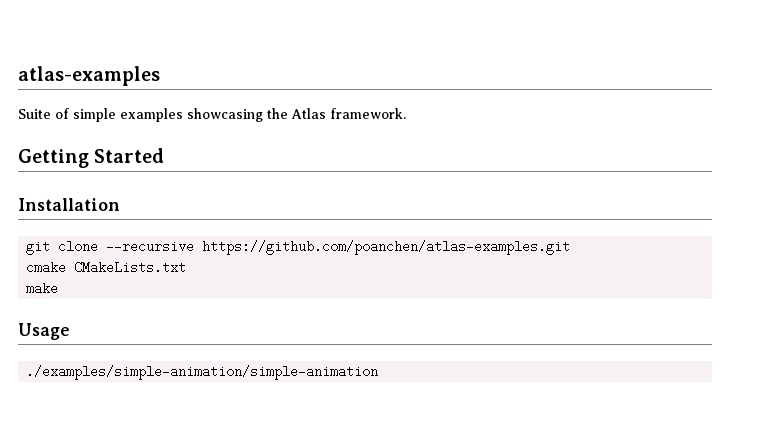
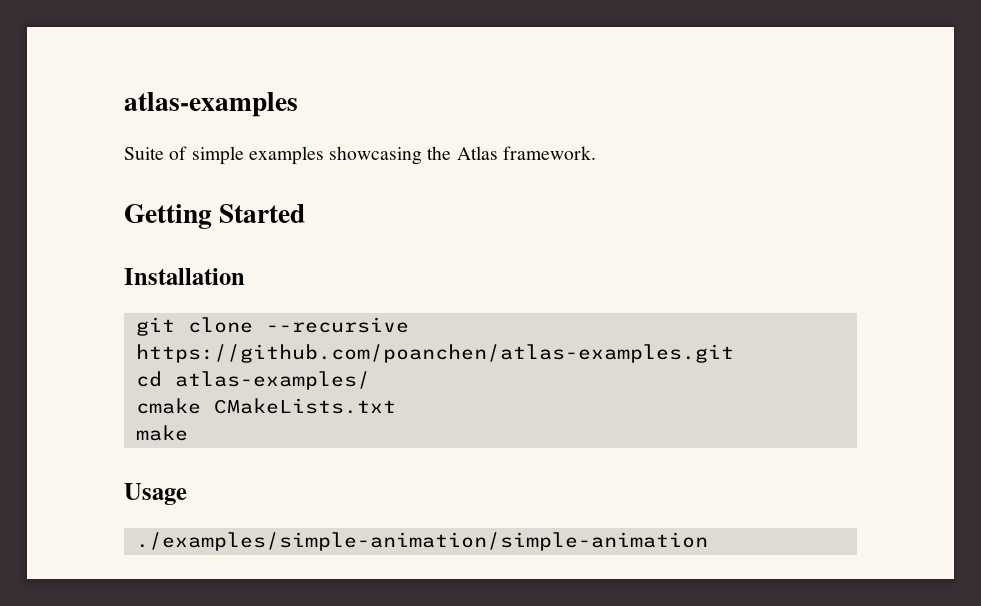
+ cd atlas-examples/

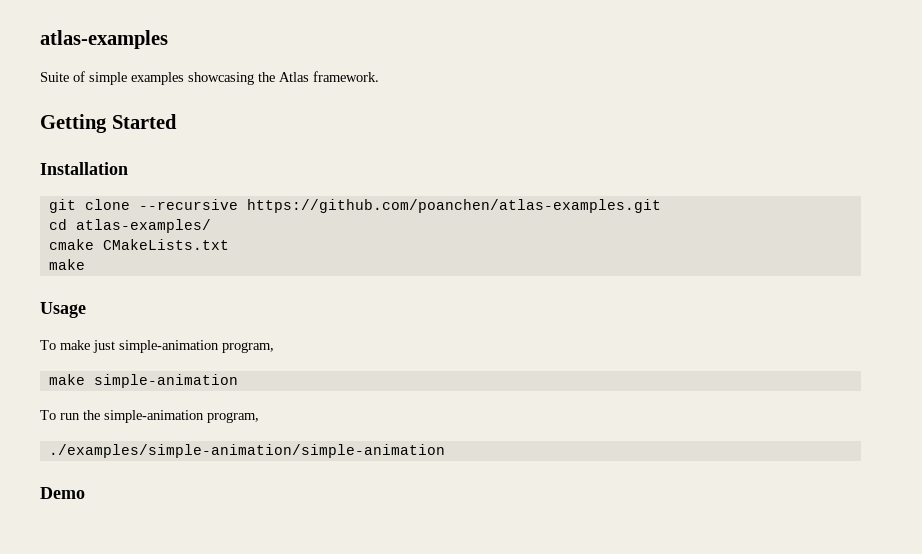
+ To make just simple-animation program,
+ make simple-animation
+ To run the simple-animation program,
+ Demo

